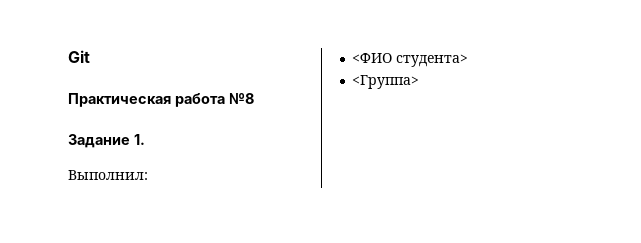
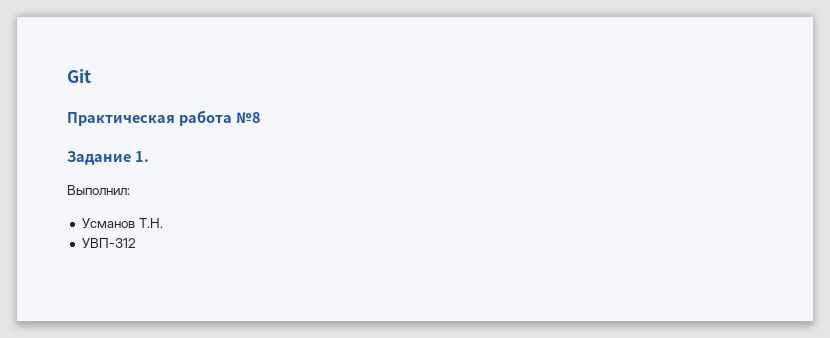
- <ФИО студента>
- <Группа>
+ Усманов Т.Н.
+ УВП-312

